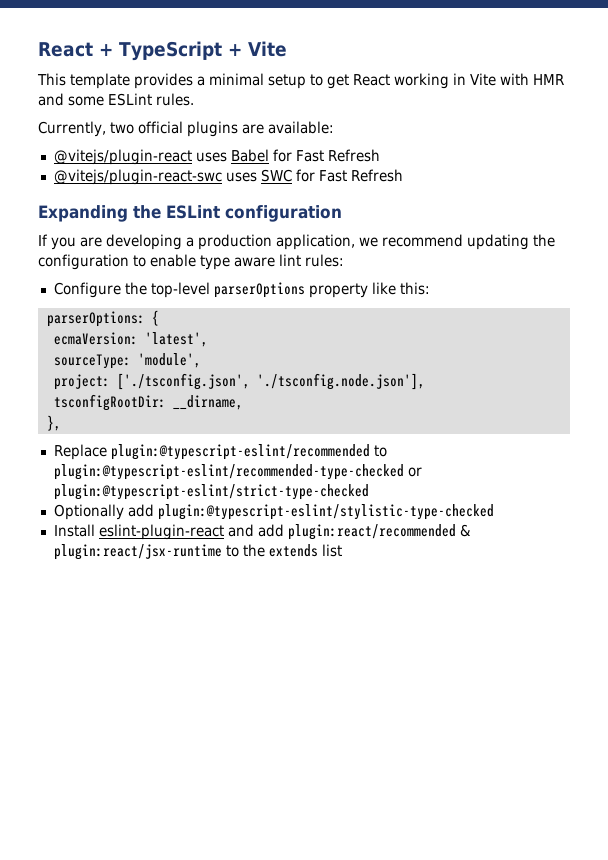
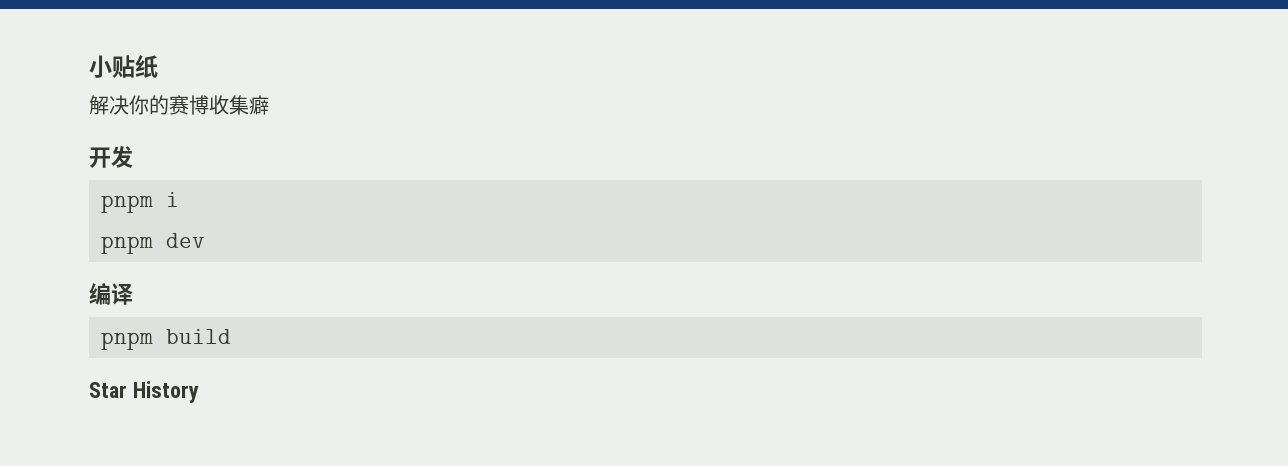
- React + TypeScript + Vite
- This template provides a minimal setup to get React working in Vite with HMR and some ESLint rules.
- Currently, two official plugins are available:
- @vitejs/plugin-react uses Babel for Fast Refresh
- @vitejs/plugin-react-swc uses SWC for Fast Refresh
- Expanding the ESLint configuration
- If you are developing a production application, we recommend updating the configuration to enable type aware lint rules:
- Configure the top-level parserOptions property like this:
- parserOptions: {
- ecmaVersion: 'latest',
- sourceType: 'module',
- project: ['./tsconfig.json', './tsconfig.node.json'],
- tsconfigRootDir: __dirname,
- },
- Replace plugin:@typescript-eslint/recommended to plugin:@typescript-eslint/recommended-type-checked or plugin:@typescript-eslint/strict-type-checked
- Optionally add plugin:@typescript-eslint/stylistic-type-checked
- Install eslint-plugin-react and add plugin:react/recommended & plugin:react/jsx-runtime to the extends list
+ 小贴纸
+ 解决你的赛博收集癖
+ 开发
+ pnpm i
+ pnpm dev
+ 编译
+ pnpm build
+ Star History

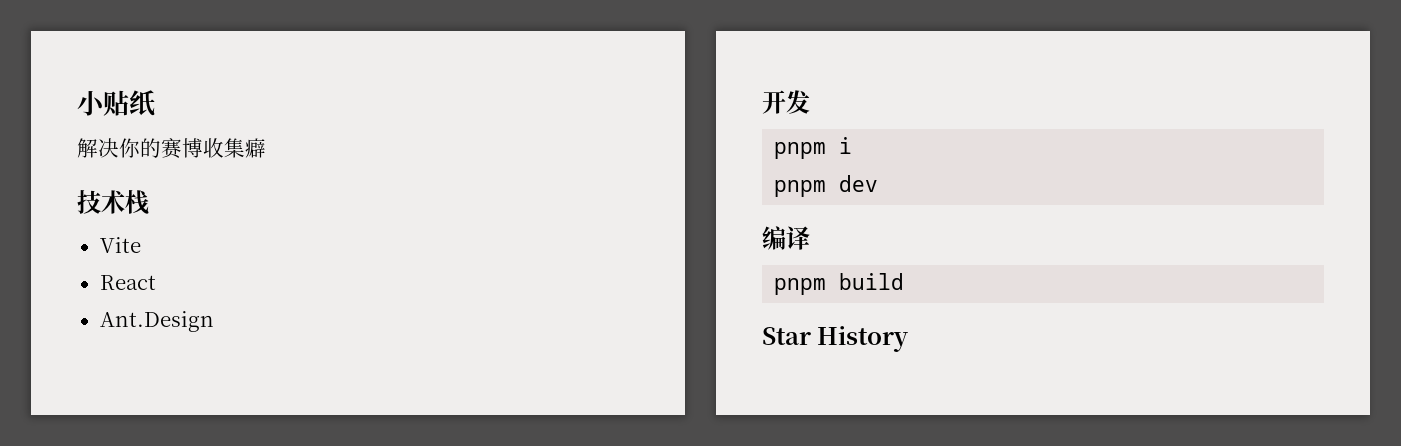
+ 技术栈
+ Vite
+ React
+ Ant.Design

